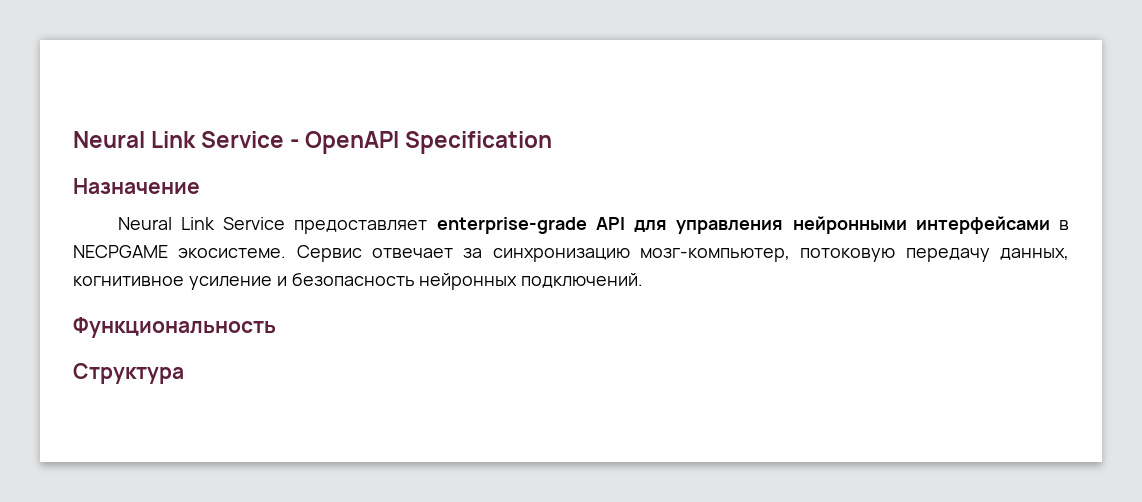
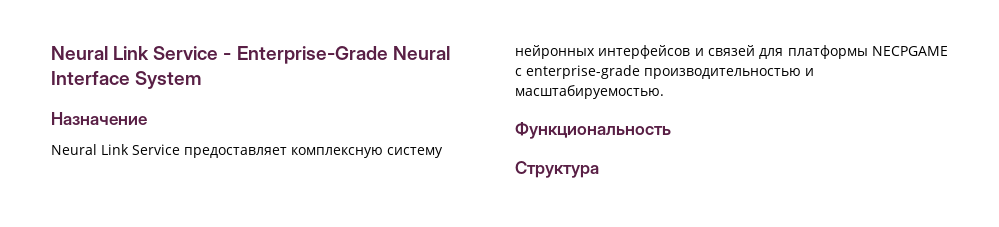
- Neural Link Service - OpenAPI Specification
+ Neural Link Service - Enterprise-Grade Neural Interface System
- Neural Link Service предоставляет enterprise-grade API для управления нейронными интерфейсами в NECPGAME экосистеме. Сервис отвечает за синхронизацию мозг-компьютер, потоковую передачу данных, когнитивное усиление и безопасность нейронных подключений.
+ Neural Link Service предоставляет комплексную систему нейронных интерфейсов и связей для платформы NECPGAME с enterprise-grade производительностью и масштабируемостью.

